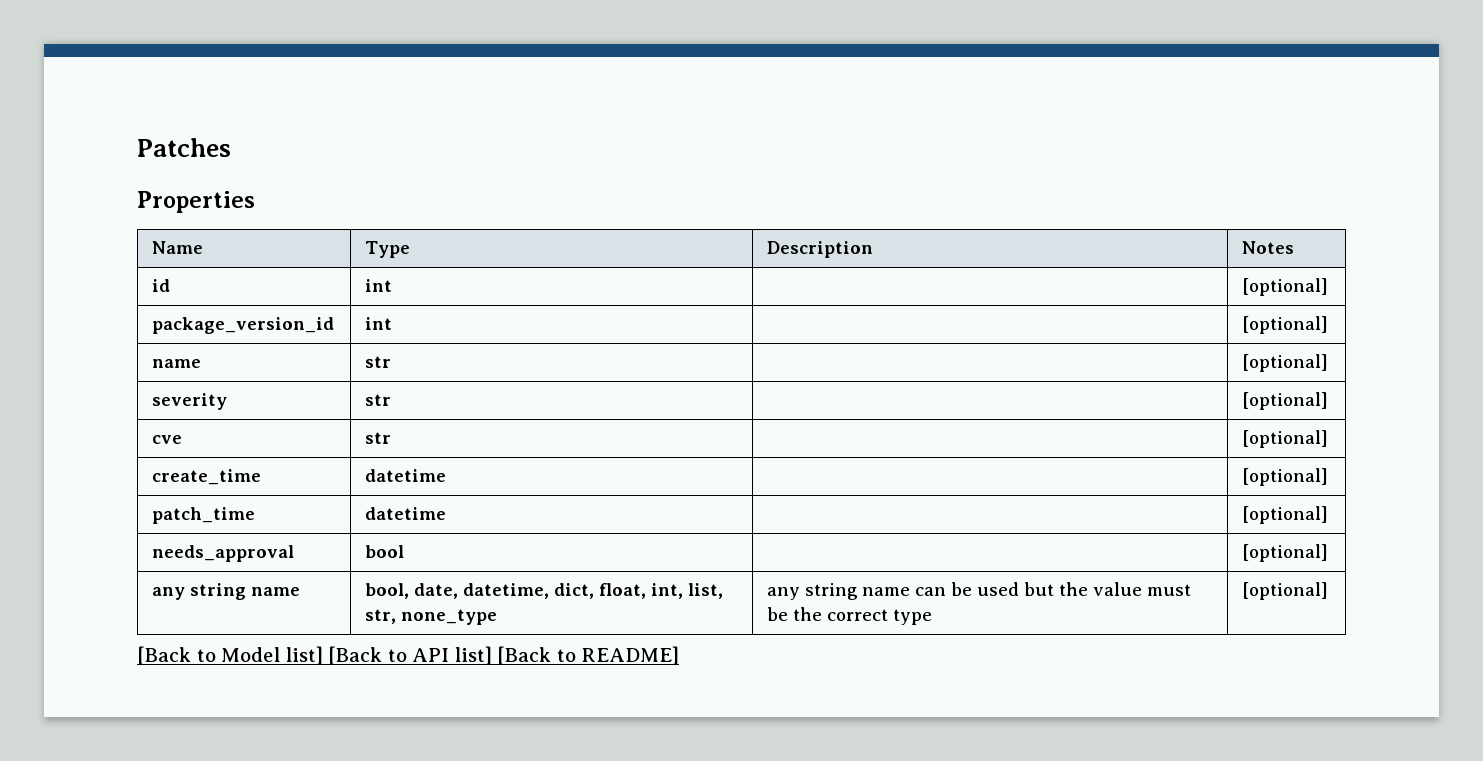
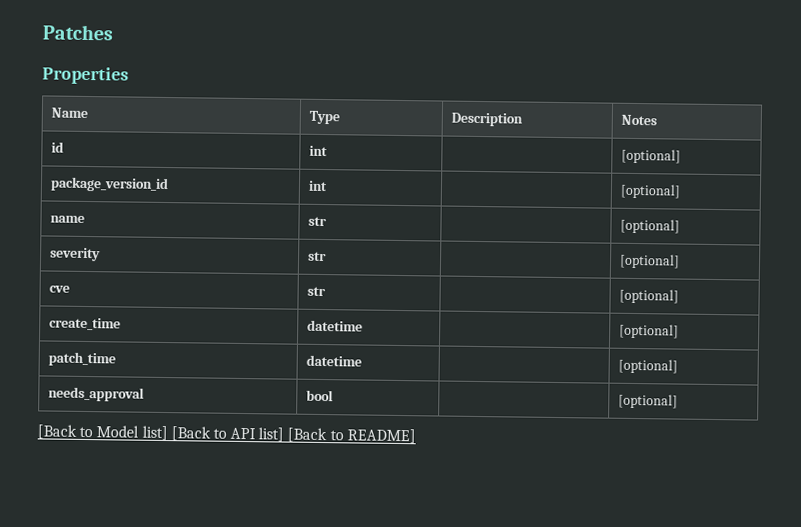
- any string name | bool, date, datetime, dict, float, int, list, str, none_type | any string name can be used but the value must be the correct type | [optional]

